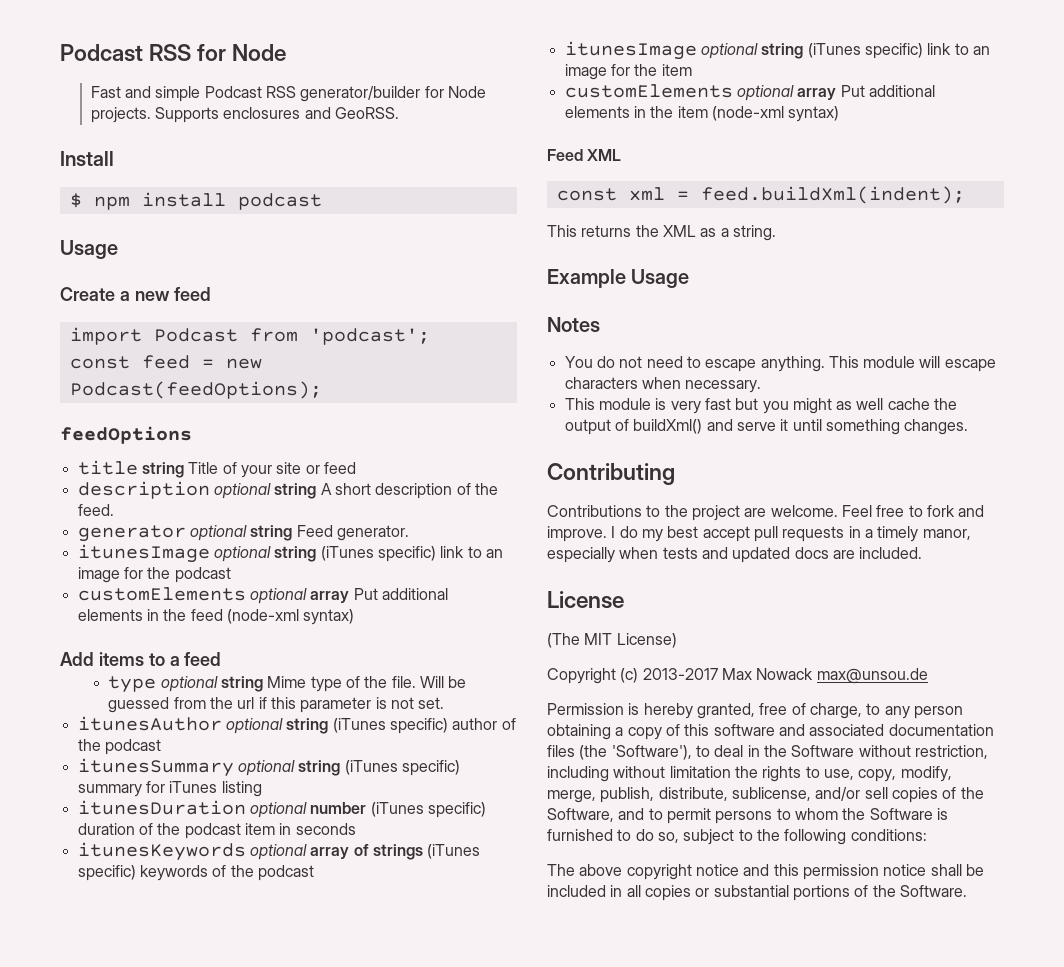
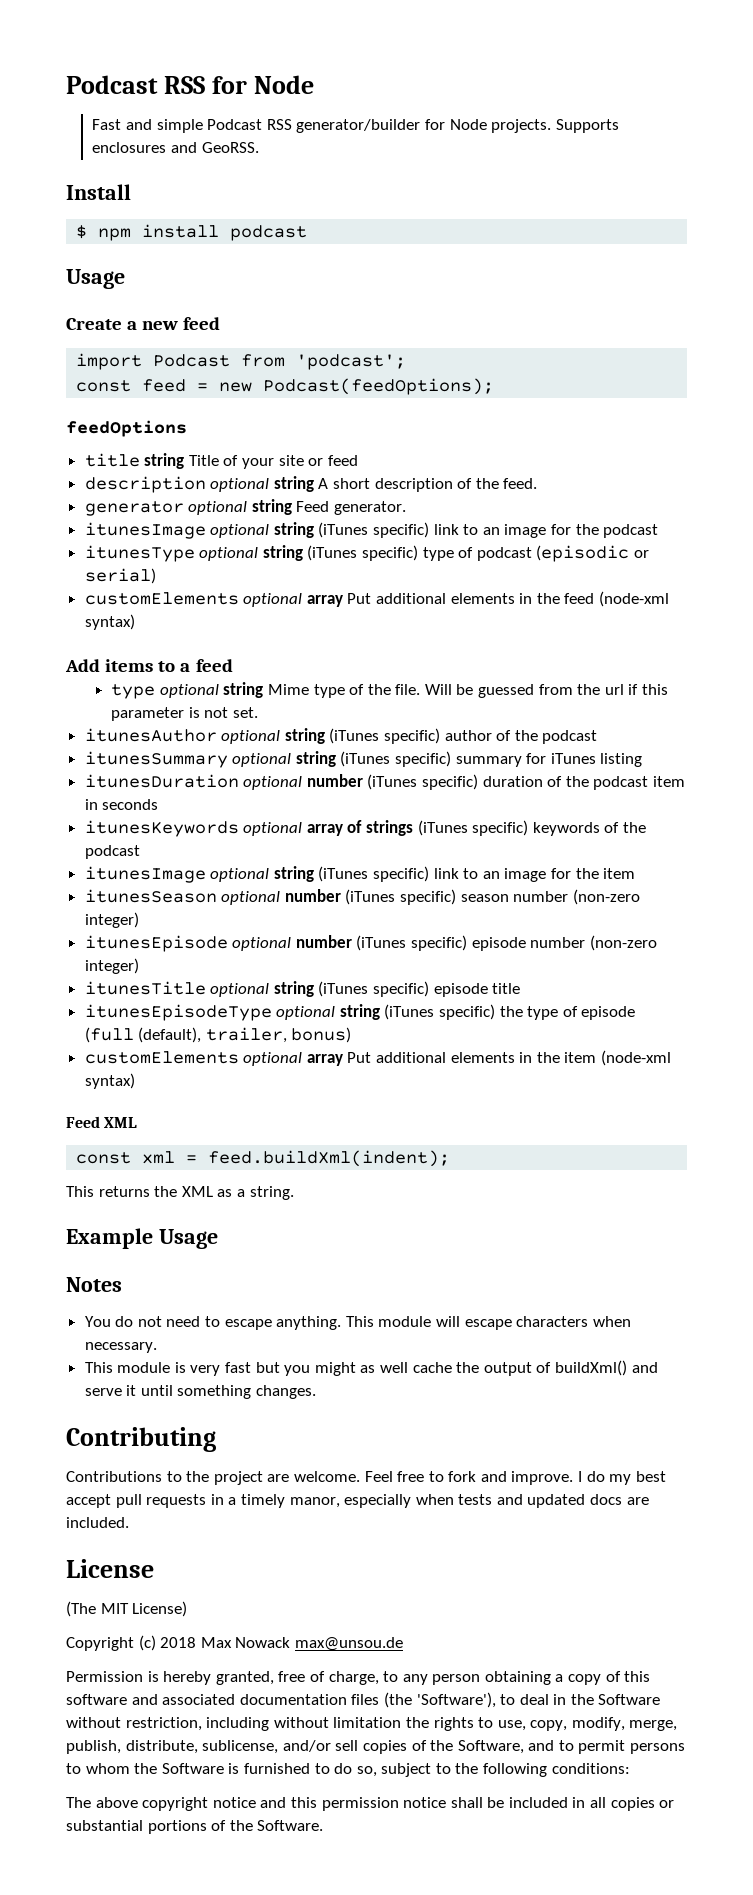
+ itunesType optional string (iTunes specific) type of podcast (episodic or serial)
+ itunesSeason optional number (iTunes specific) season number (non-zero integer)
+ itunesEpisode optional number (iTunes specific) episode number (non-zero integer)
+ itunesTitle optional string (iTunes specific) episode title
+ itunesEpisodeType optional string (iTunes specific) the type of episode (full (default), trailer, bonus)
- Copyright (c) 2013-2017 Max Nowack max@unsou.de
+ Copyright (c) 2018 Max Nowack max@unsou.de

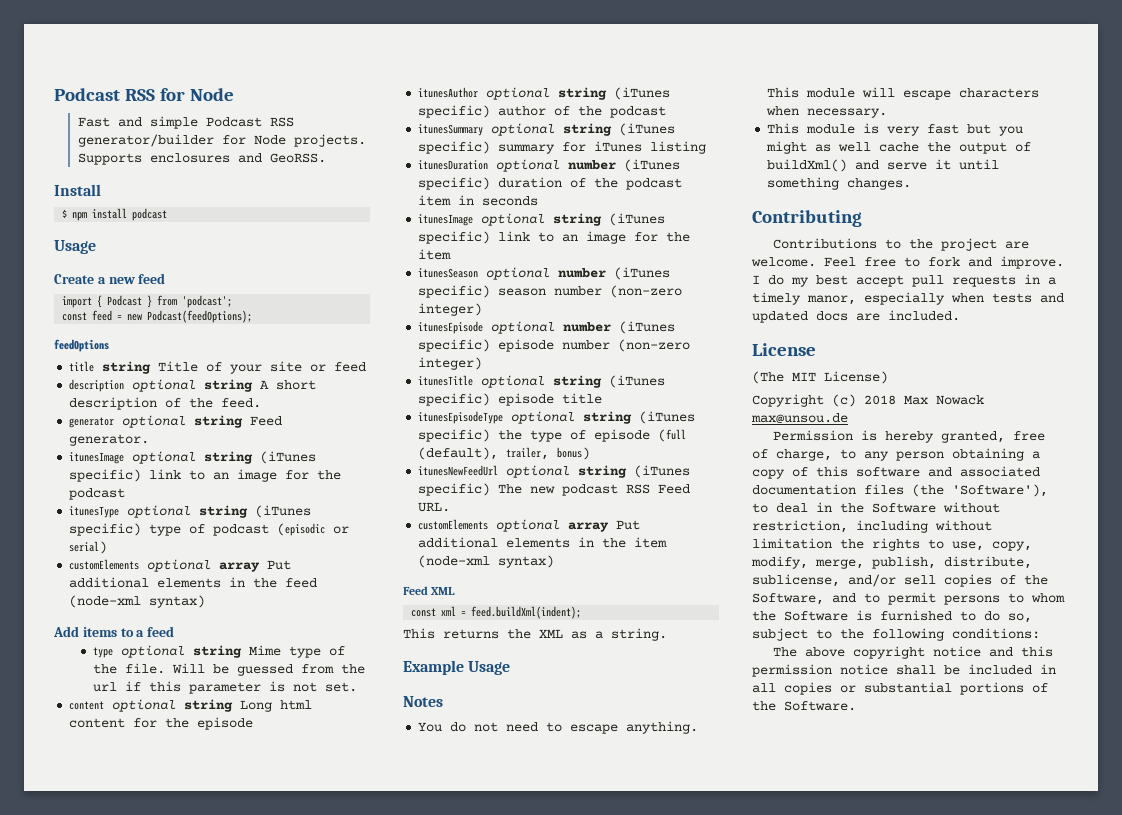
- import Podcast from 'podcast';
+ import { Podcast } from 'podcast';
+ content optional string Long html content for the episode
- itunesKeywords optional array of strings (iTunes specific) keywords of the podcast
+ itunesNewFeedUrl optional string (iTunes specific) The new podcast RSS Feed URL.

